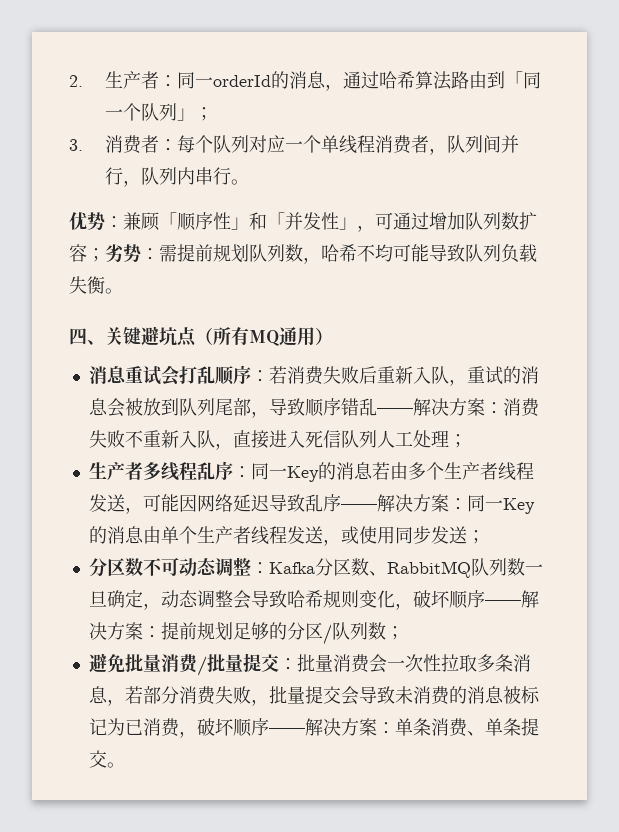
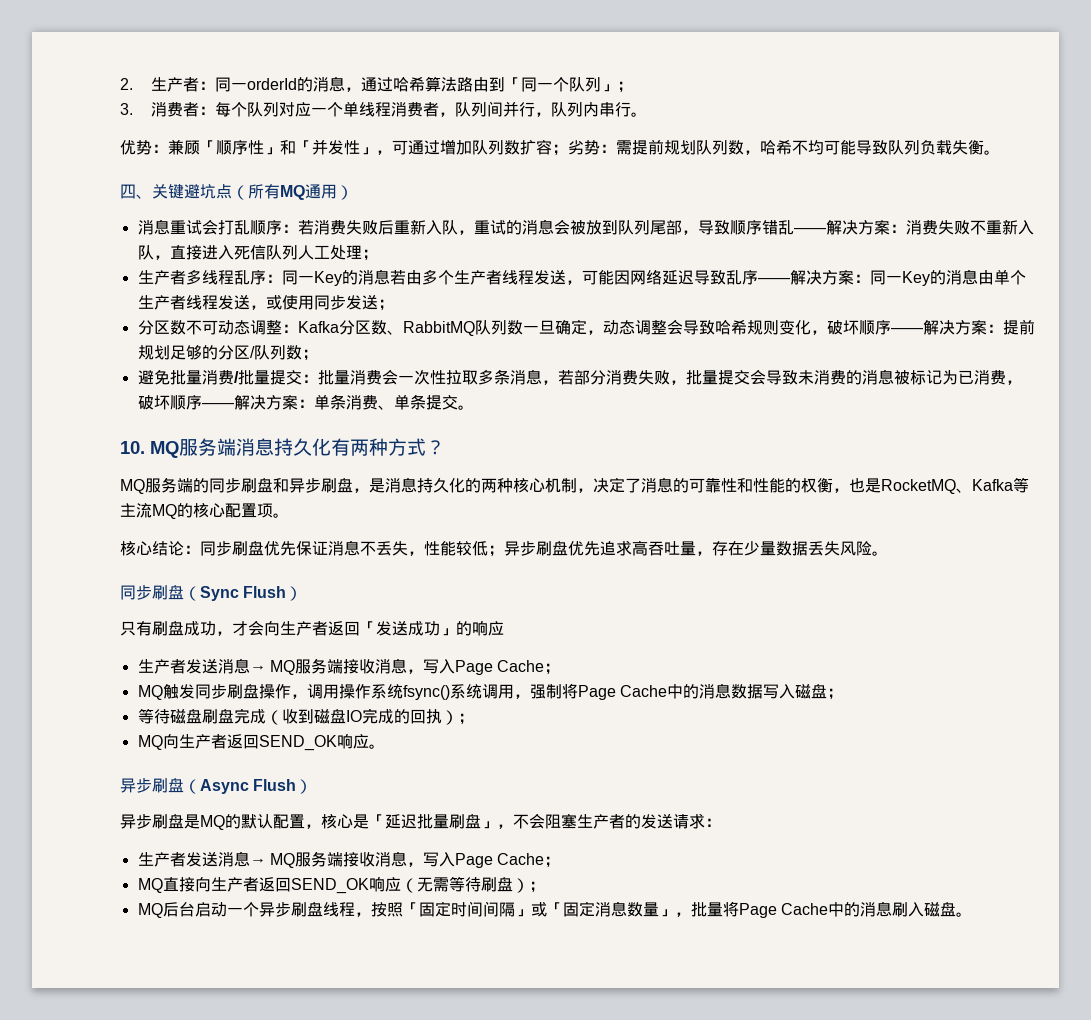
+ 10. MQ服务端消息持久化有两种方式？
+ MQ服务端的同步刷盘和异步刷盘，是消息持久化的两种核心机制，决定了消息的可靠性和性能的权衡，也是RocketMQ、Kafka等主流MQ的核心配置项。
+ 核心结论：同步刷盘优先保证消息不丢失，性能较低；异步刷盘优先追求高吞吐量，存在少量数据丢失风险。
+ 同步刷盘（Sync Flush）
+ 只有刷盘成功，才会向生产者返回「发送成功」的响应
+ 生产者发送消息→ MQ服务端接收消息，写入Page Cache；
+ MQ触发同步刷盘操作，调用操作系统fsync()系统调用，强制将Page Cache中的消息数据写入磁盘；
+ 等待磁盘刷盘完成（收到磁盘IO完成的回执）；
+ MQ向生产者返回SEND_OK响应。
+ 异步刷盘（Async Flush）
+ 异步刷盘是MQ的默认配置，核心是「延迟批量刷盘」，不会阻塞生产者的发送请求：
+ 生产者发送消息→ MQ服务端接收消息，写入Page Cache；
+ MQ直接向生产者返回SEND_OK响应（无需等待刷盘）；
+ MQ后台启动一个异步刷盘线程，按照「固定时间间隔」或「固定消息数量」，批量将Page Cache中的消息刷入磁盘。

